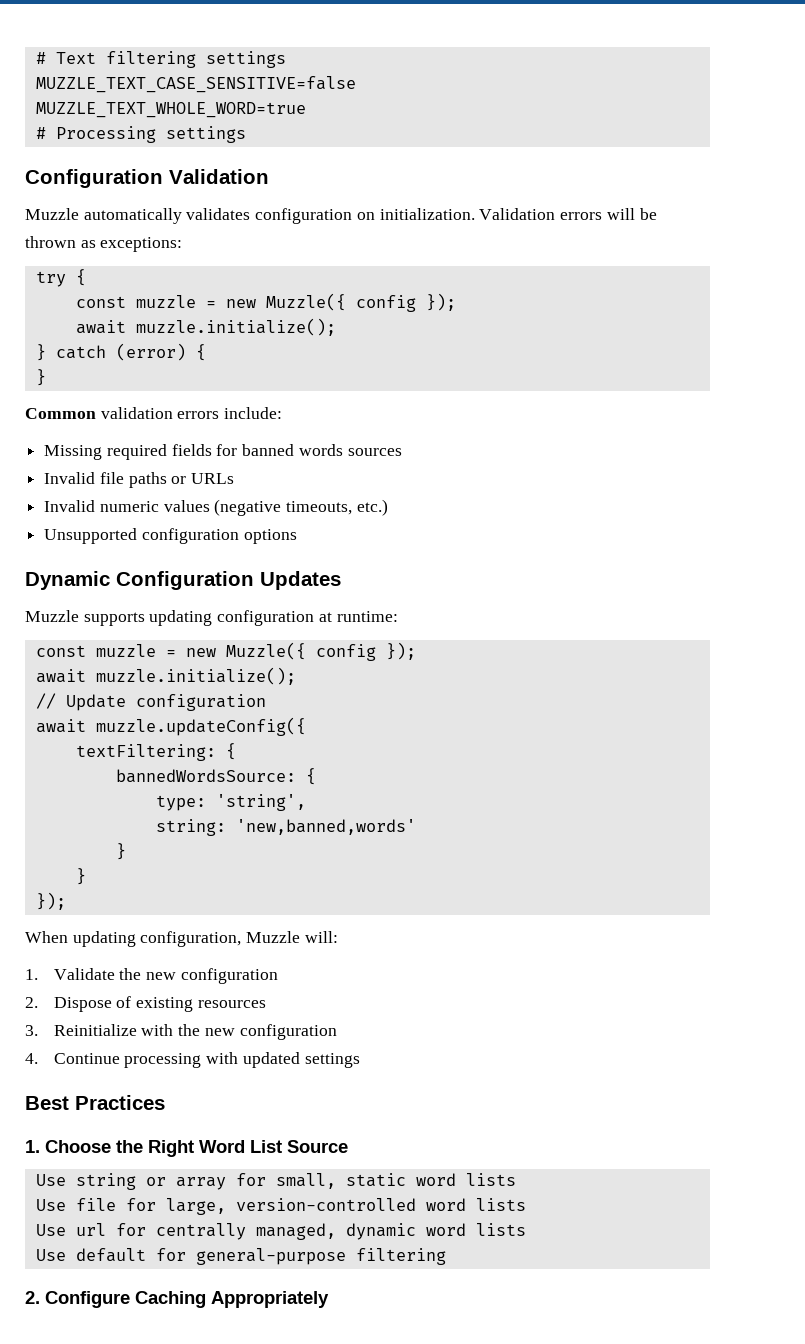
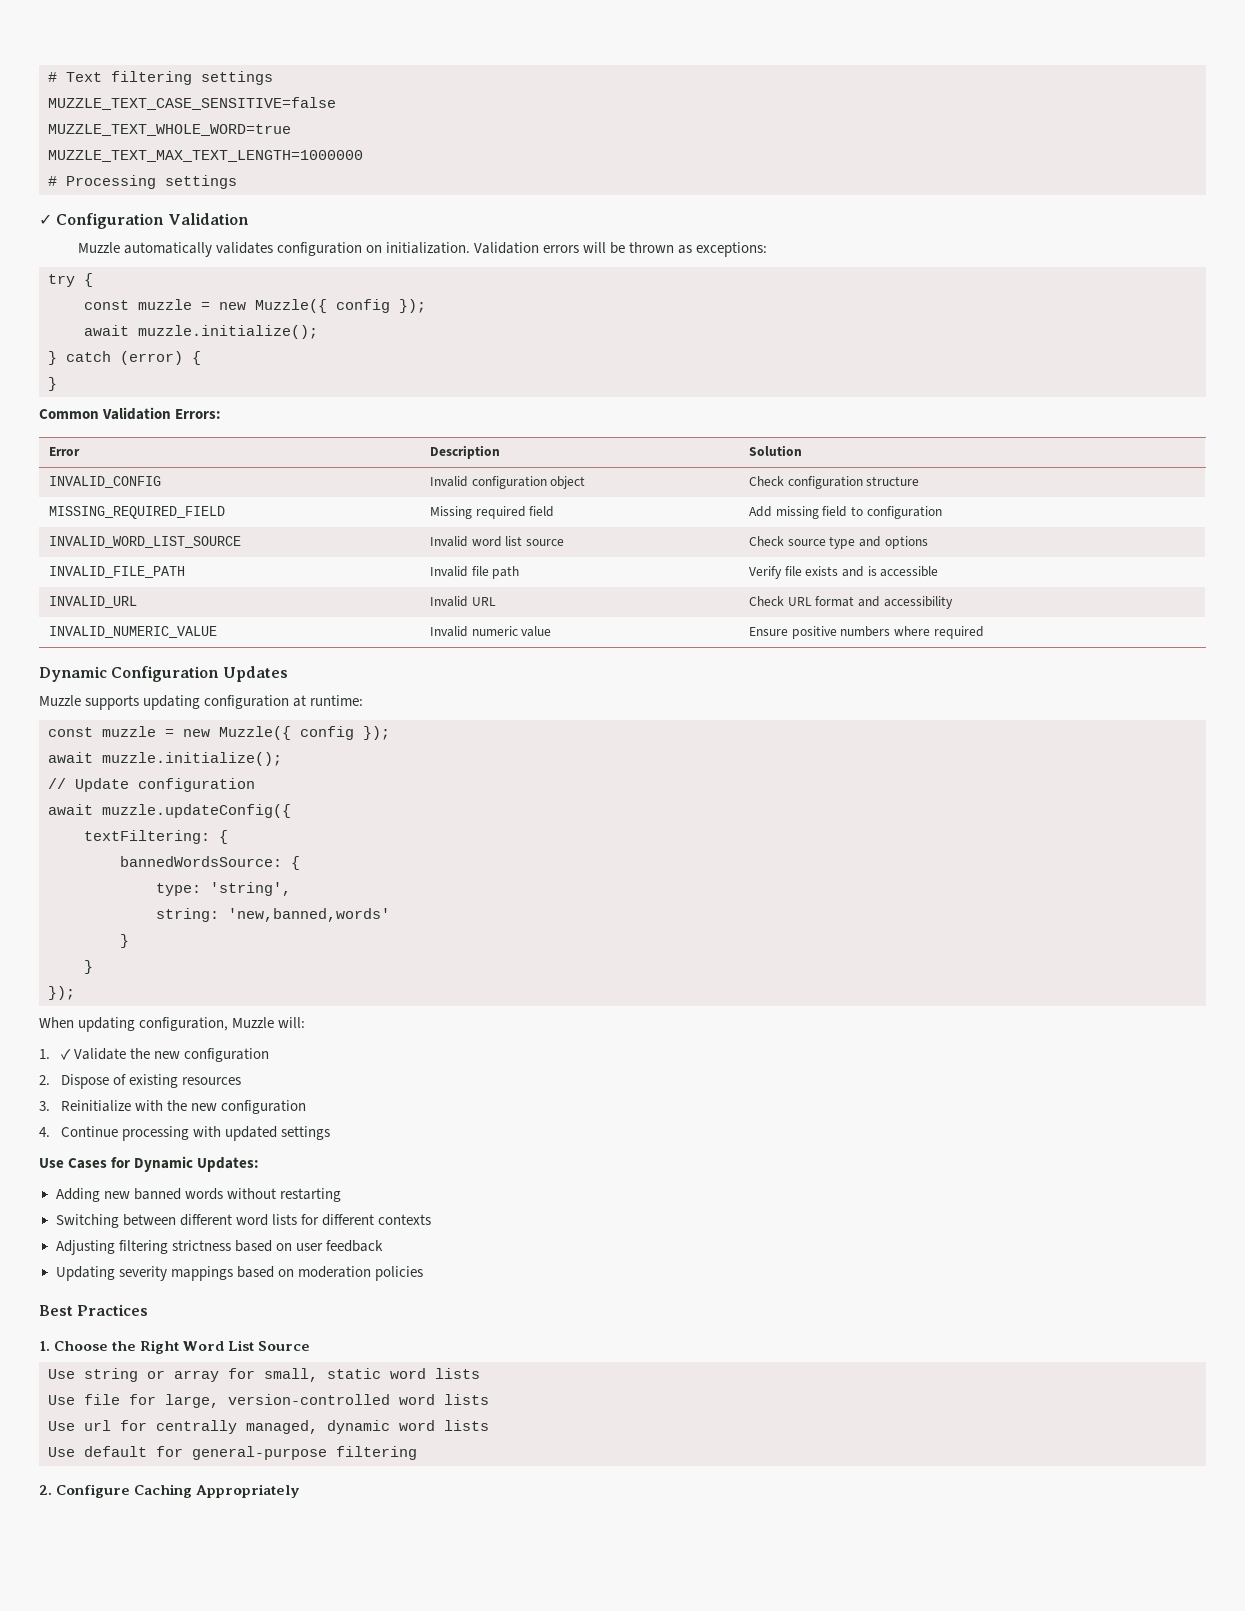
+ MUZZLE_TEXT_MAX_TEXT_LENGTH=1000000
- Configuration Validation
+ ✓ Configuration Validation
- Common validation errors include:
- Missing required fields for banned words sources
- Invalid file paths or URLs
- Invalid numeric values (negative timeouts, etc.)
- Unsupported configuration options
+ Common Validation Errors:
+ Error | Description | Solution
+ INVALID_CONFIG | Invalid configuration object | Check configuration structure
+ MISSING_REQUIRED_FIELD | Missing required field | Add missing field to configuration
+ INVALID_WORD_LIST_SOURCE | Invalid word list source | Check source type and options
+ INVALID_FILE_PATH | Invalid file path | Verify file exists and is accessible
+ INVALID_URL | Invalid URL | Check URL format and accessibility
+ INVALID_NUMERIC_VALUE | Invalid numeric value | Ensure positive numbers where required
- 1. Validate the new configuration
+ 1. ✓ Validate the new configuration
+ Use Cases for Dynamic Updates:
+ Adding new banned words without restarting
+ Switching between different word lists for different contexts
+ Adjusting filtering strictness based on user feedback
+ Updating severity mappings based on moderation policies

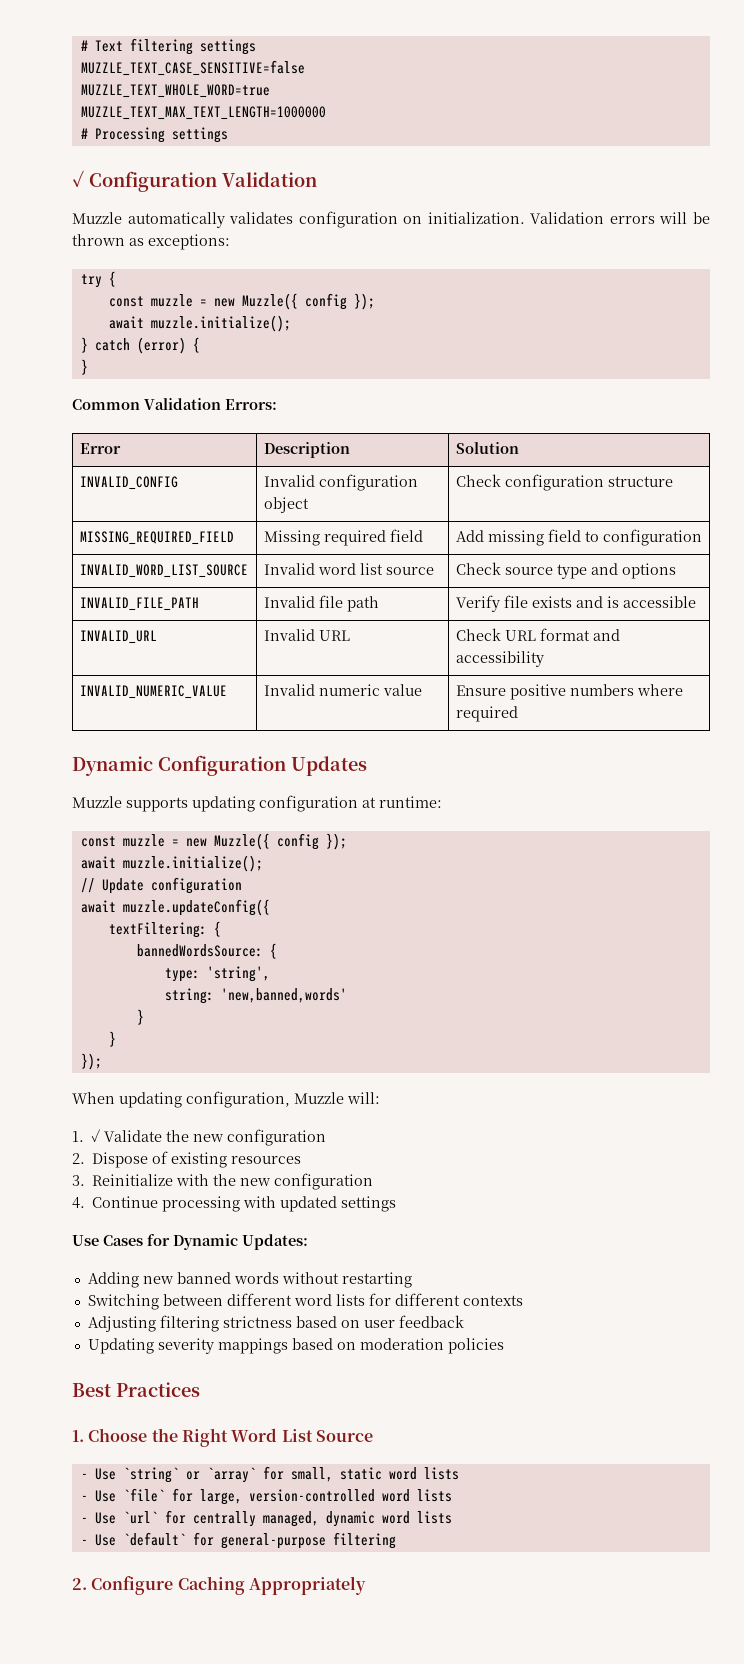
- Use string or array for small, static word lists
+ - Use `string` or `array` for small, static word lists
- Use file for large, version-controlled word lists
+ - Use `file` for large, version-controlled word lists
- Use url for centrally managed, dynamic word lists
+ - Use `url` for centrally managed, dynamic word lists
- Use default for general-purpose filtering
+ - Use `default` for general-purpose filtering

